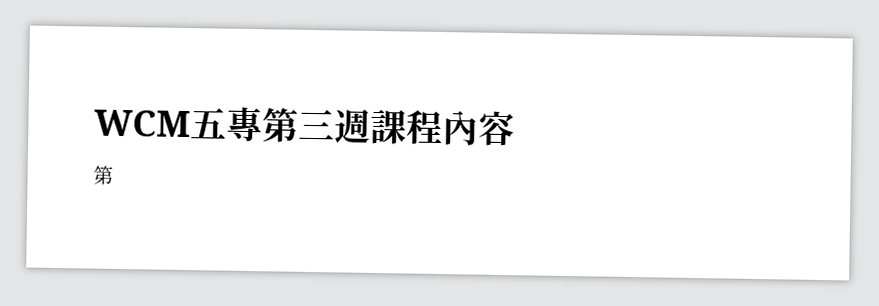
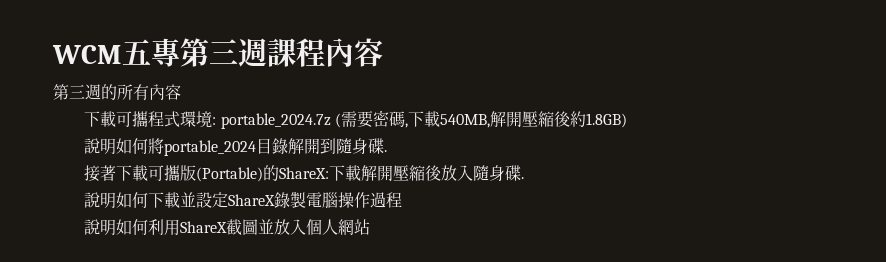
  WCM五專第三週課程內容
- 第
+ 第三週的所有內容
+ 下載可攜程式環境: portable_2024.7z (需要密碼,下載540MB,解開壓縮後約1.8GB)
+ 說明如何將portable_2024目錄解開到隨身碟.
+ 接著下載可攜版(Portable)的ShareX:下載解開壓縮後放入隨身碟.
+ 說明如何下載並設定ShareX錄製電腦操作過程
+ 說明如何利用ShareX截圖並放入個人網站

